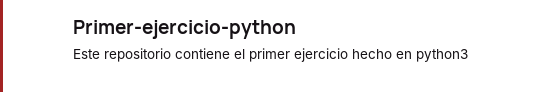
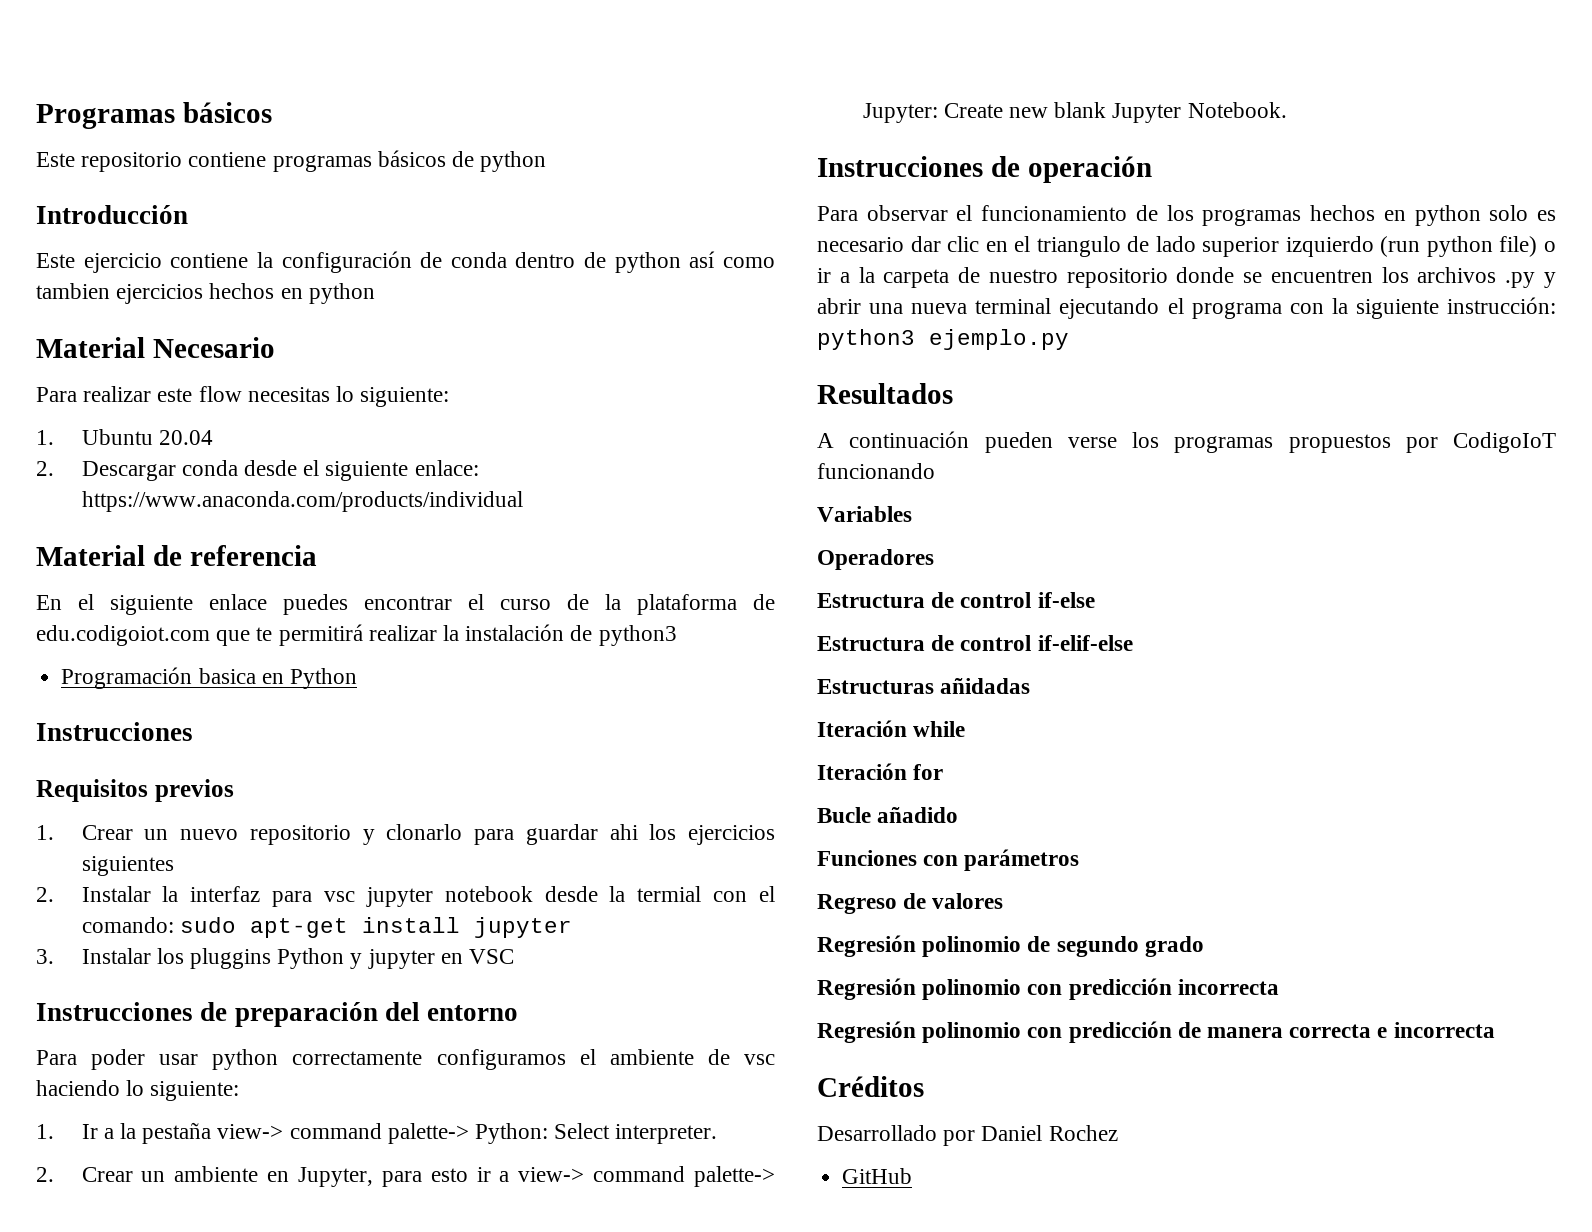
- Primer-ejercicio-python
+ Programas básicos
- Este repositorio contiene el primer ejercicio hecho en python3
+ Este repositorio contiene programas básicos de python
+ Introducción
+ Este ejercicio contiene la configuración de conda dentro de python así como tambien ejercicios hechos en python
+ Material Necesario
+ Para realizar este flow necesitas lo siguiente:
+ 1. Ubuntu 20.04
+ 2. Descargar conda desde el siguiente enlace: https://www.anaconda.com/products/individual
+ Material de referencia
+ En el siguiente enlace puedes encontrar el curso de la plataforma de edu.codigoiot.com que te permitirá realizar la instalación de python3
+ Programación basica en Python
+ Instrucciones
+ Requisitos previos
+ 1. Crear un nuevo repositorio y clonarlo para guardar ahi los ejercicios siguientes
+ 2. Instalar la interfaz para vsc jupyter notebook desde la termial con el comando: sudo apt-get install jupyter
+ 3. Instalar los pluggins Python y jupyter en VSC
+ Instrucciones de preparación del entorno
+ Para poder usar python correctamente configuramos el ambiente de vsc haciendo lo siguiente:
+ 1. Ir a la pestaña view-> command palette-> Python: Select interpreter.
+ 2. Crear un ambiente en Jupyter, para esto ir a view-> command palette-> Jupyter: Create new blank Jupyter Notebook.
+ Instrucciones de operación
+ Para observar el funcionamiento de los programas hechos en python solo es necesario dar clic en el triangulo de lado superior izquierdo (run python file) o ir a la carpeta de nuestro repositorio donde se encuentren los archivos .py y abrir una nueva terminal ejecutando el programa con la siguiente instrucción: python3 ejemplo.py
+ Resultados
+ A continuación pueden verse los programas propuestos por CodigoIoT funcionando
+ Variables
+ Operadores
+ Estructura de control if-else
+ Estructura de control if-elif-else
+ Estructuras añidadas
+ Iteración while
+ Iteración for
+ Bucle añadido
+ Funciones con parámetros
+ Regreso de valores
+ Regresión polinomio de segundo grado
+ Regresión polinomio con predicción incorrecta
+ Regresión polinomio con predicción de manera correcta e incorrecta
+ Créditos
+ Desarrollado por Daniel Rochez
+ GitHub

